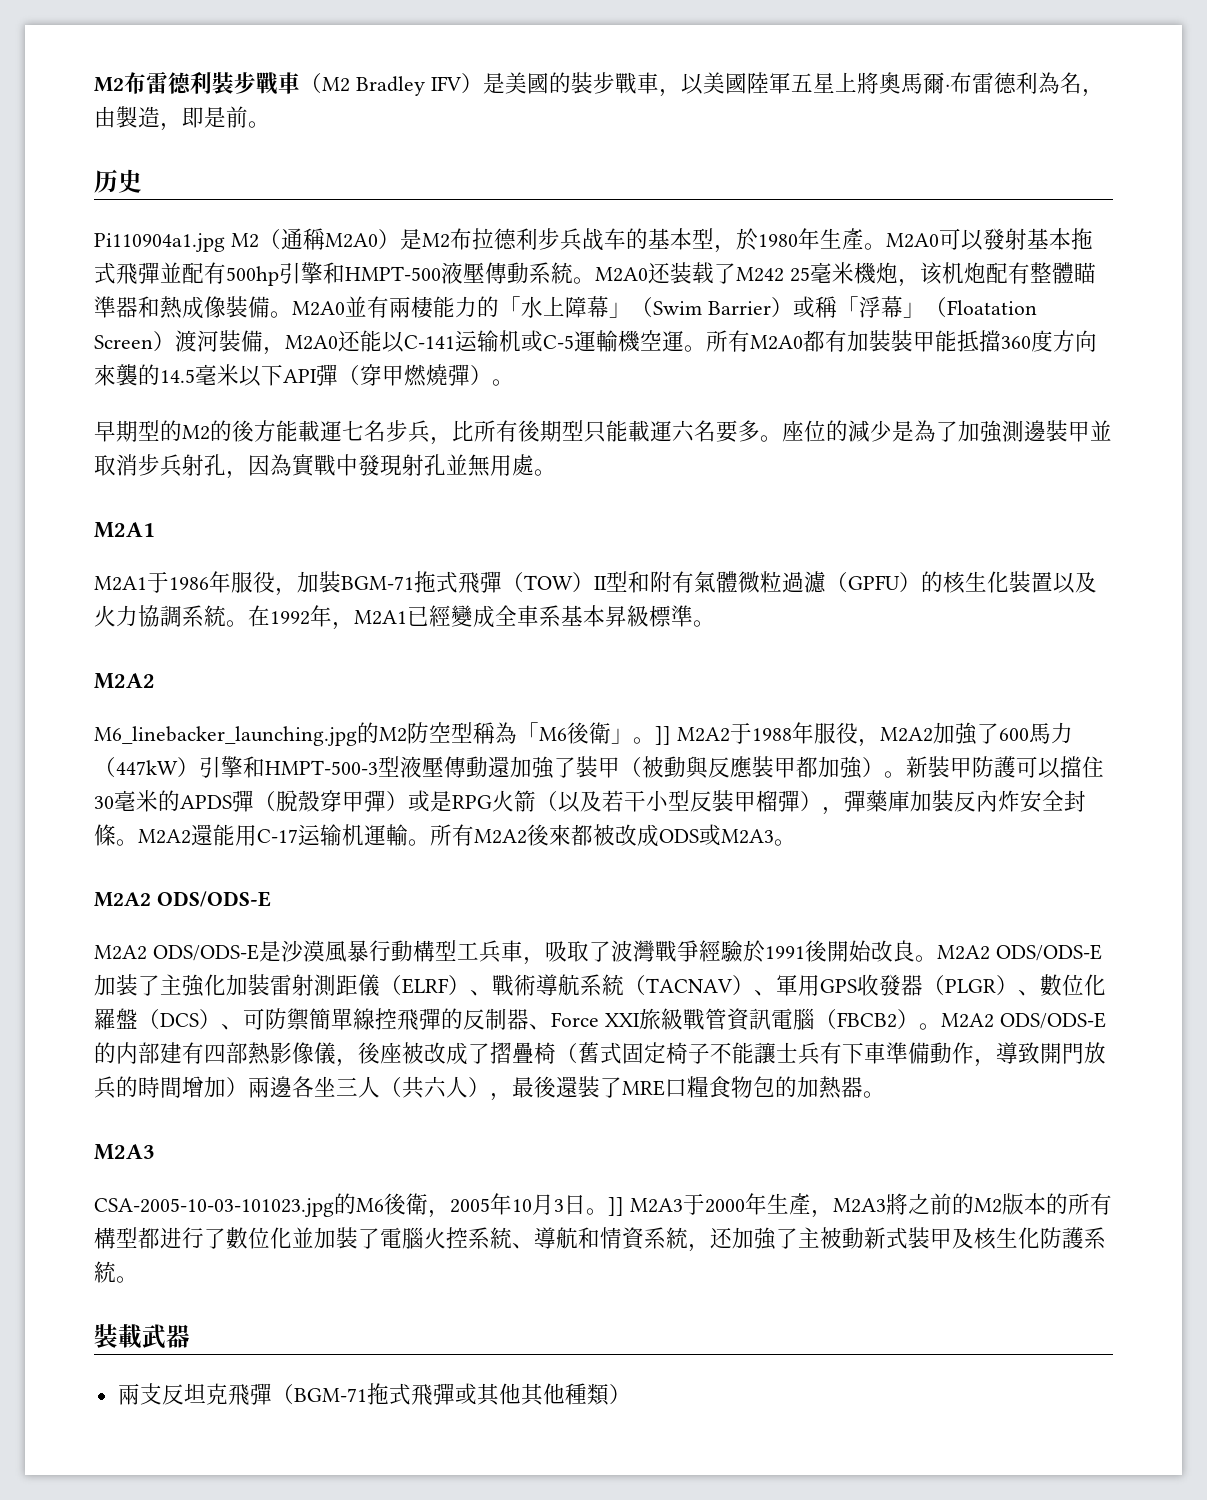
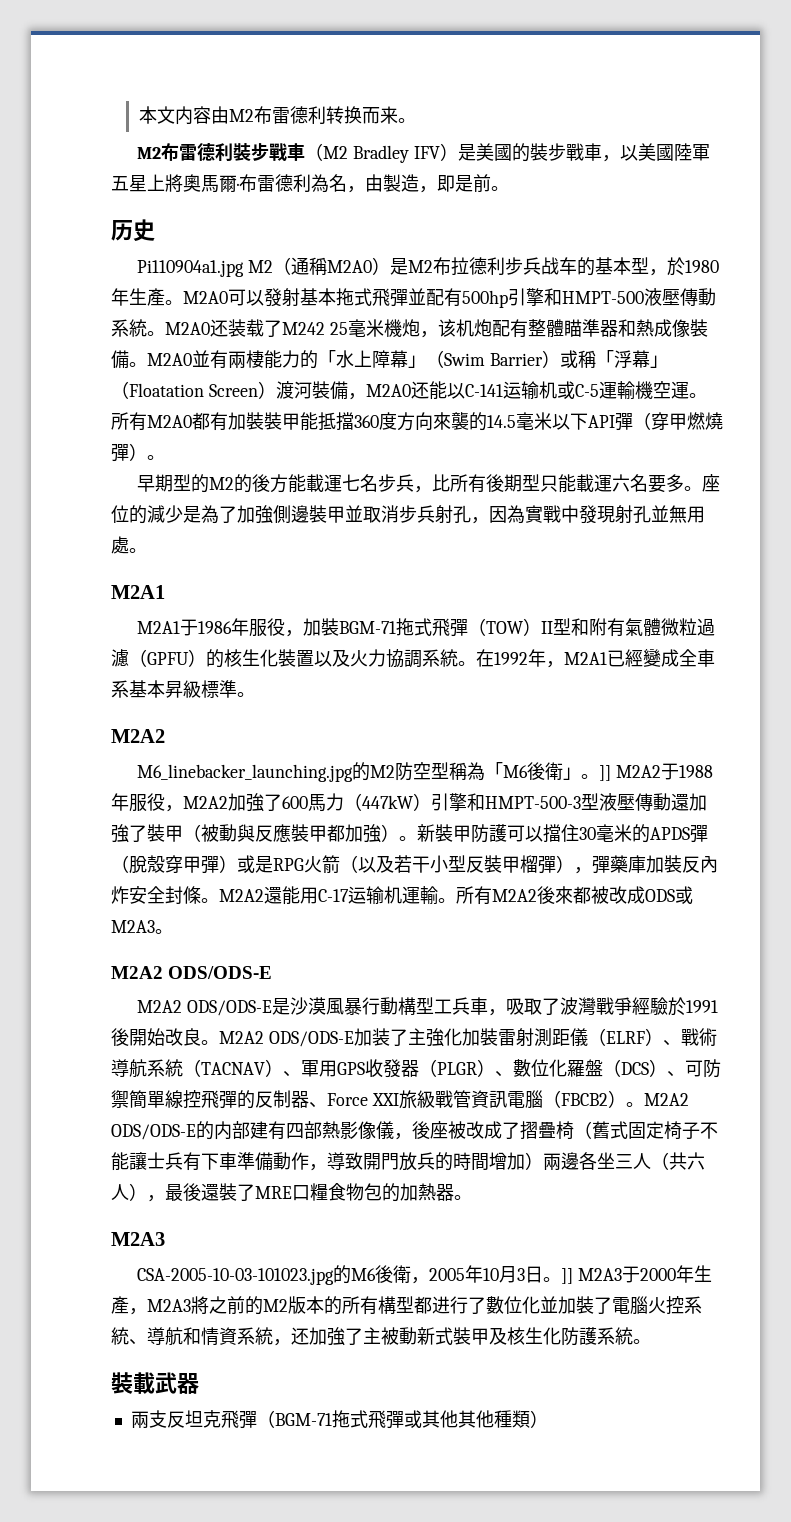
+ 本文内容由M2布雷德利转换而来。
- 座位的減少是為了加強測邊裝甲並取消步兵射孔，因為實戰中發現射孔並無用處。
+ 座位的減少是為了加強側邊裝甲並取消步兵射孔，因為實戰中發現射孔並無用處。

